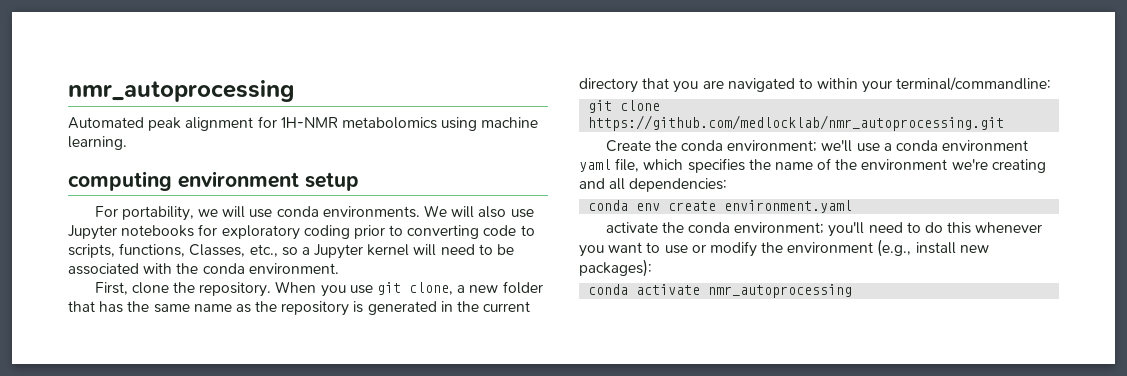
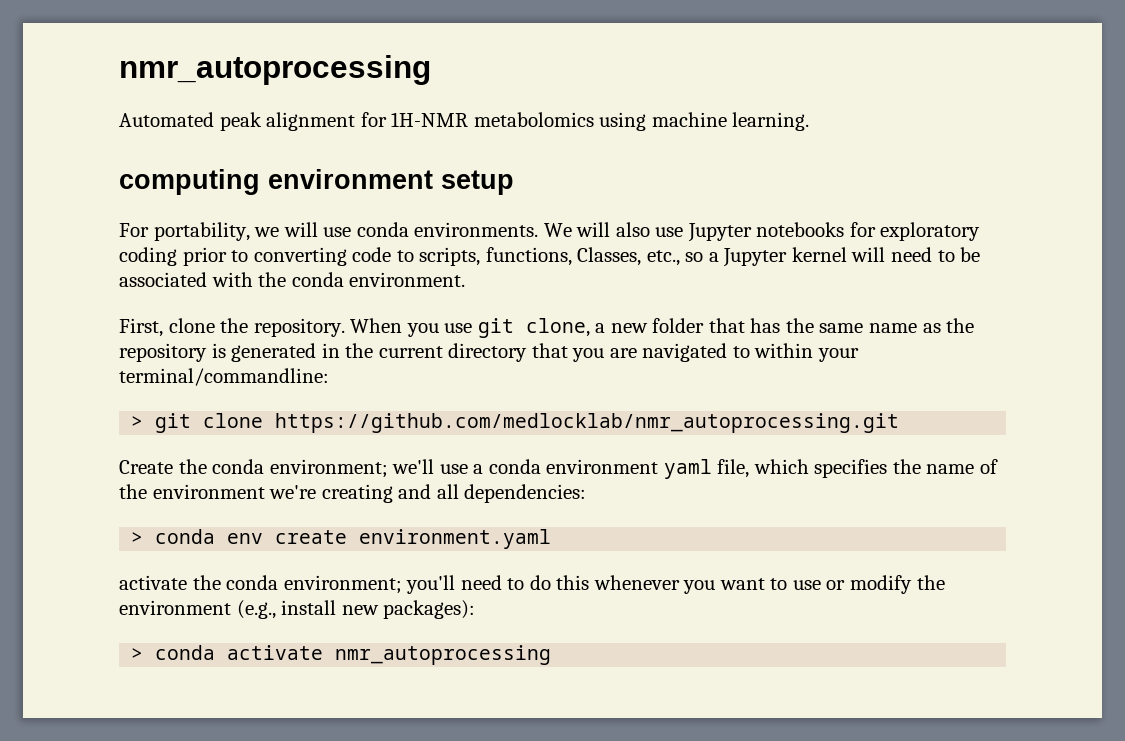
- git clone https://github.com/medlocklab/nmr_autoprocessing.git
+ > git clone https://github.com/medlocklab/nmr_autoprocessing.git
- conda env create environment.yaml
+ > conda env create environment.yaml
- conda activate nmr_autoprocessing
+ > conda activate nmr_autoprocessing

